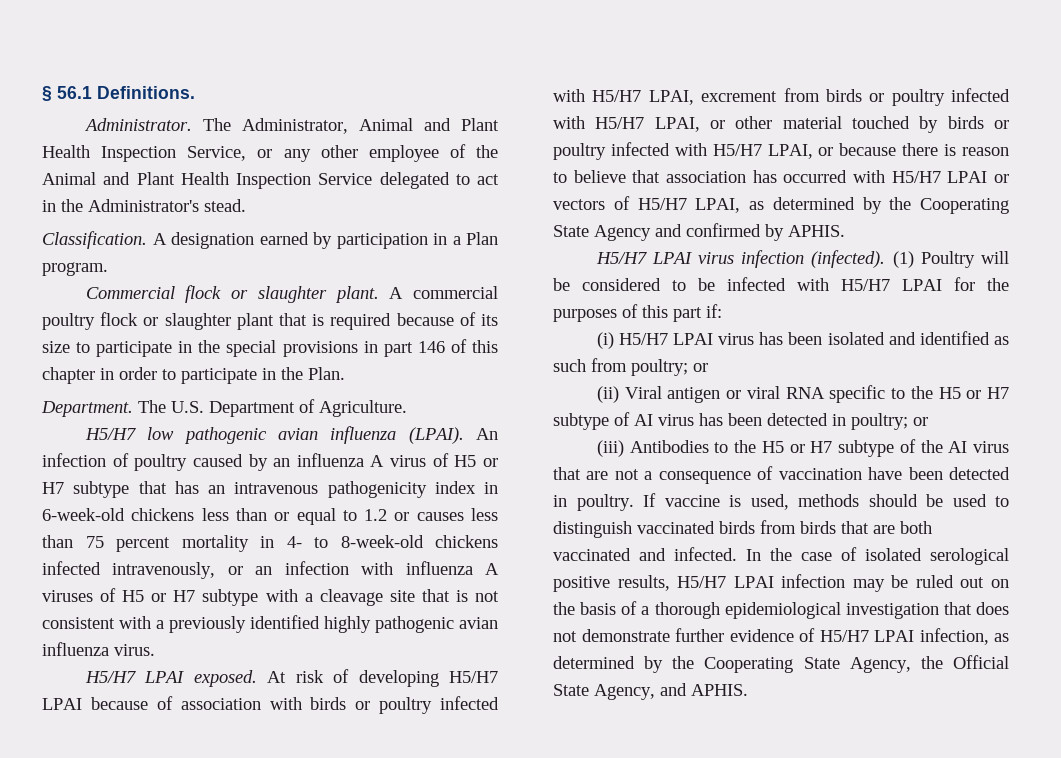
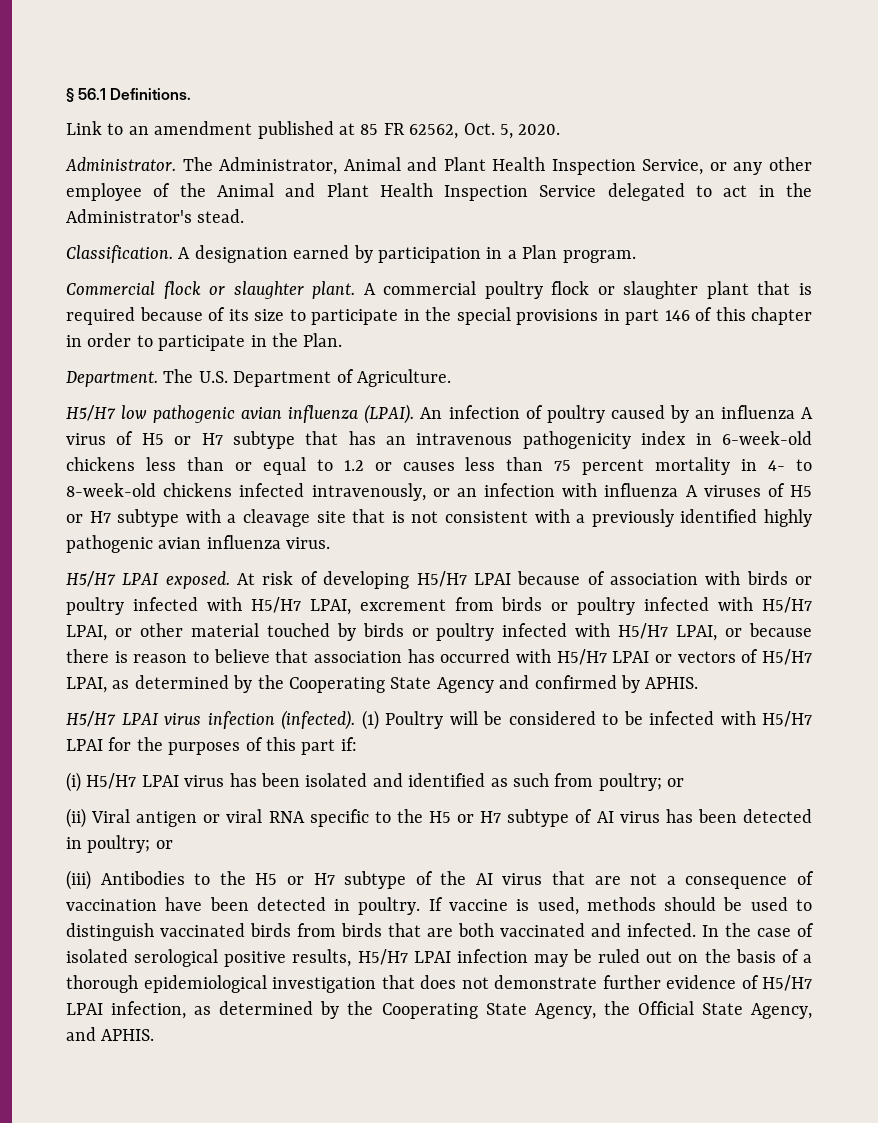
+ Link to an amendment published at 85 FR 62562, Oct. 5, 2020.

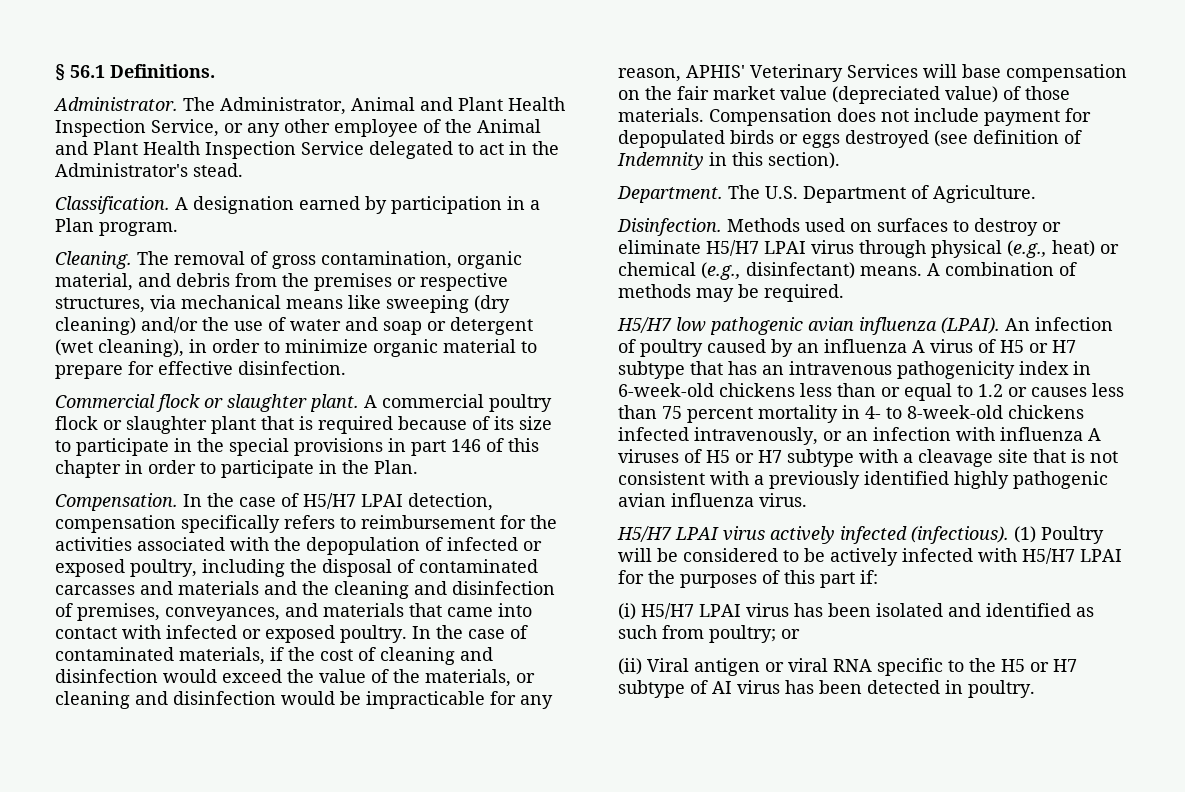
- Link to an amendment published at 85 FR 62562, Oct. 5, 2020.
+ Cleaning. The removal of gross contamination, organic material, and debris from the premises or respective structures, via mechanical means like sweeping (dry cleaning) and/or the use of water and soap or detergent (wet cleaning), in order to minimize organic material to prepare for effective disinfection.
+ Compensation. In the case of H5/H7 LPAI detection, compensation specifically refers to reimbursement for the activities associated with the depopulation of infected or exposed poultry, including the disposal of contaminated carcasses and materials and the cleaning and disinfection of premises, conveyances, and materials that came into contact with infected or exposed poultry. In the case of contaminated materials, if the cost of cleaning and disinfection would exceed the value of the materials, or cleaning and disinfection would be impracticable for any reason, APHIS' Veterinary Services will base compensation on the fair market value (depreciated value) of those materials. Compensation does not include payment for depopulated birds or eggs destroyed (see definition of Indemnity in this section).
+ Disinfection. Methods used on surfaces to destroy or eliminate H5/H7 LPAI virus through physical (e.g., heat) or chemical (e.g., disinfectant) means. A combination of methods may be required.
- H5/H7 LPAI exposed. At risk of developing H5/H7 LPAI because of association with birds or poultry infected with H5/H7 LPAI, excrement from birds or poultry infected with H5/H7 LPAI, or other material touched by birds or poultry infected with H5/H7 LPAI, or because there is reason to believe that association has occurred with H5/H7 LPAI or vectors of H5/H7 LPAI, as determined by the Cooperating State Agency and confirmed by APHIS.
- H5/H7 LPAI virus infection (infected).
+ H5/H7 LPAI virus actively infected (infectious).
- (1) Poultry will be considered to be infected with H5/H7 LPAI for the purposes of this part if:
+ (1) Poultry will be considered to be actively infected with H5/H7 LPAI for the purposes of this part if:
- (ii) Viral antigen or viral RNA specific to the H5 or H7 subtype of AI virus has been detected in poultry; or
- (iii) Antibodies to the H5 or H7 subtype of the AI virus that are not a consequence of vaccination have been detected in poultry. If vaccine is used, methods should be used to distinguish vaccinated birds from birds that are both vaccinated and infected. In the case of isolated serological positive results, H5/H7 LPAI infection may be ruled out on the basis of a thorough epidemiological investigation that does not demonstrate further evidence of H5/H7 LPAI infection, as determined by the Cooperating State Agency, the Official State Agency, and APHIS.
+ (ii) Viral antigen or viral RNA specific to the H5 or H7 subtype of AI virus has been detected in poultry.

